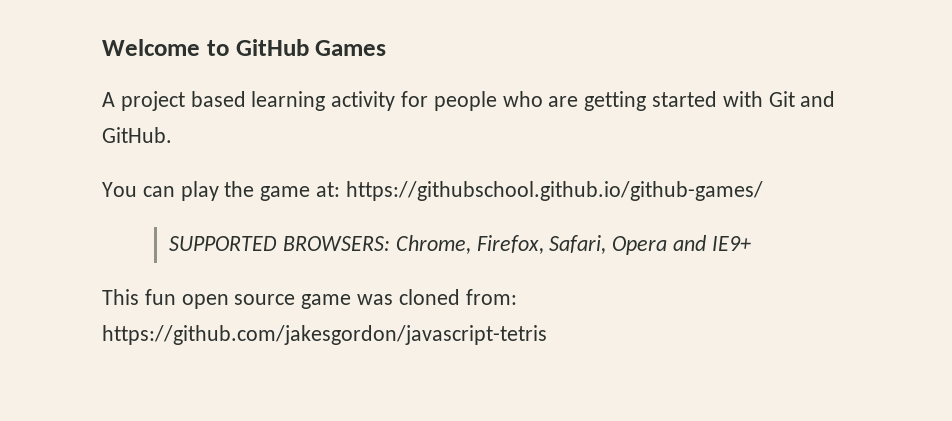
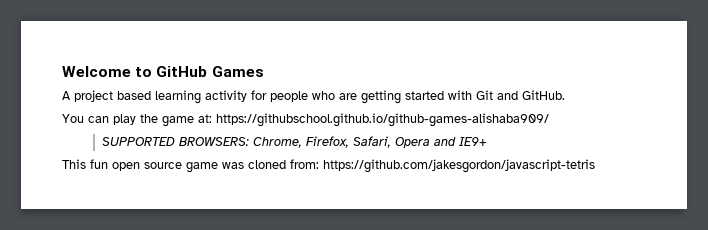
- You can play the game at: https://githubschool.github.io/github-games/
+ You can play the game at: https://githubschool.github.io/github-games-alishaba909/

